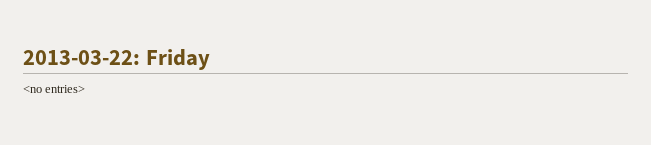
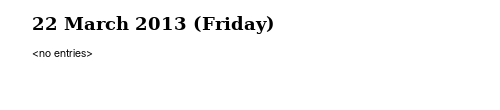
- 2013-03-22: Friday
+ 22 March 2013 (Friday)

